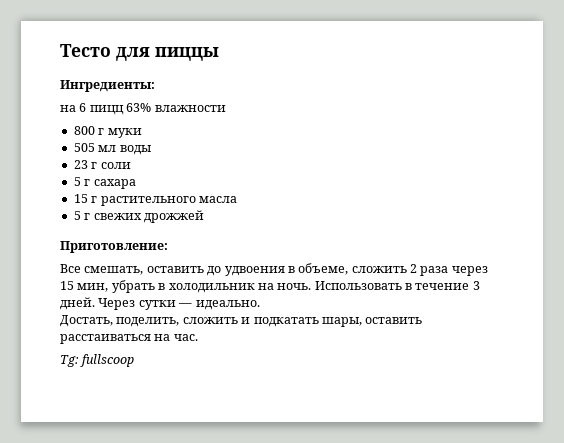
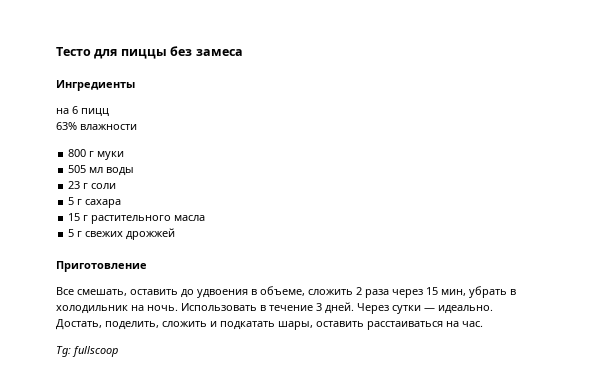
- Тесто для пиццы
- Ингредиенты:
+ Тесто для пиццы без замеса
+ Ингредиенты
- на 6 пицц 63% влажности
+ на 6 пицц
+ 63% влажности
- Приготовление:
+ Приготовление

